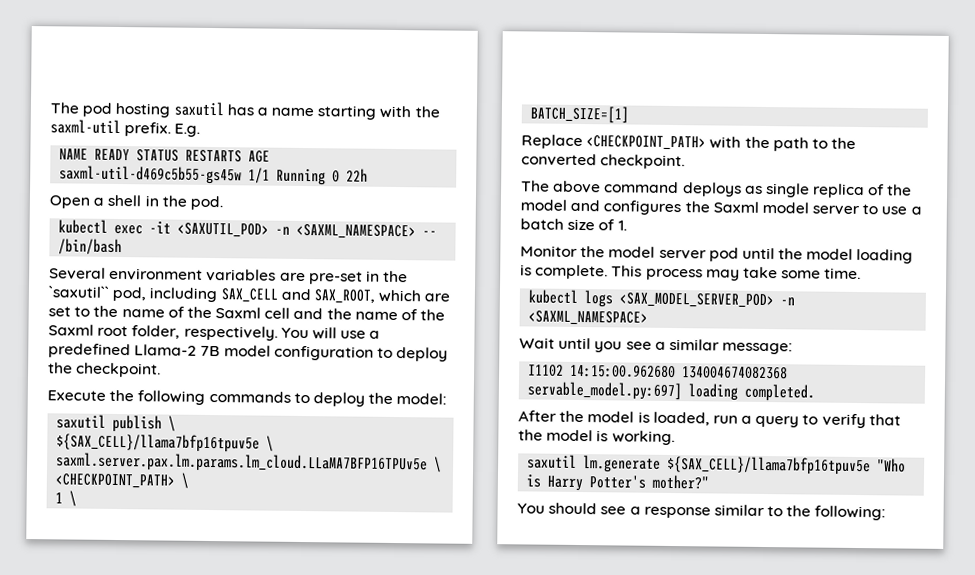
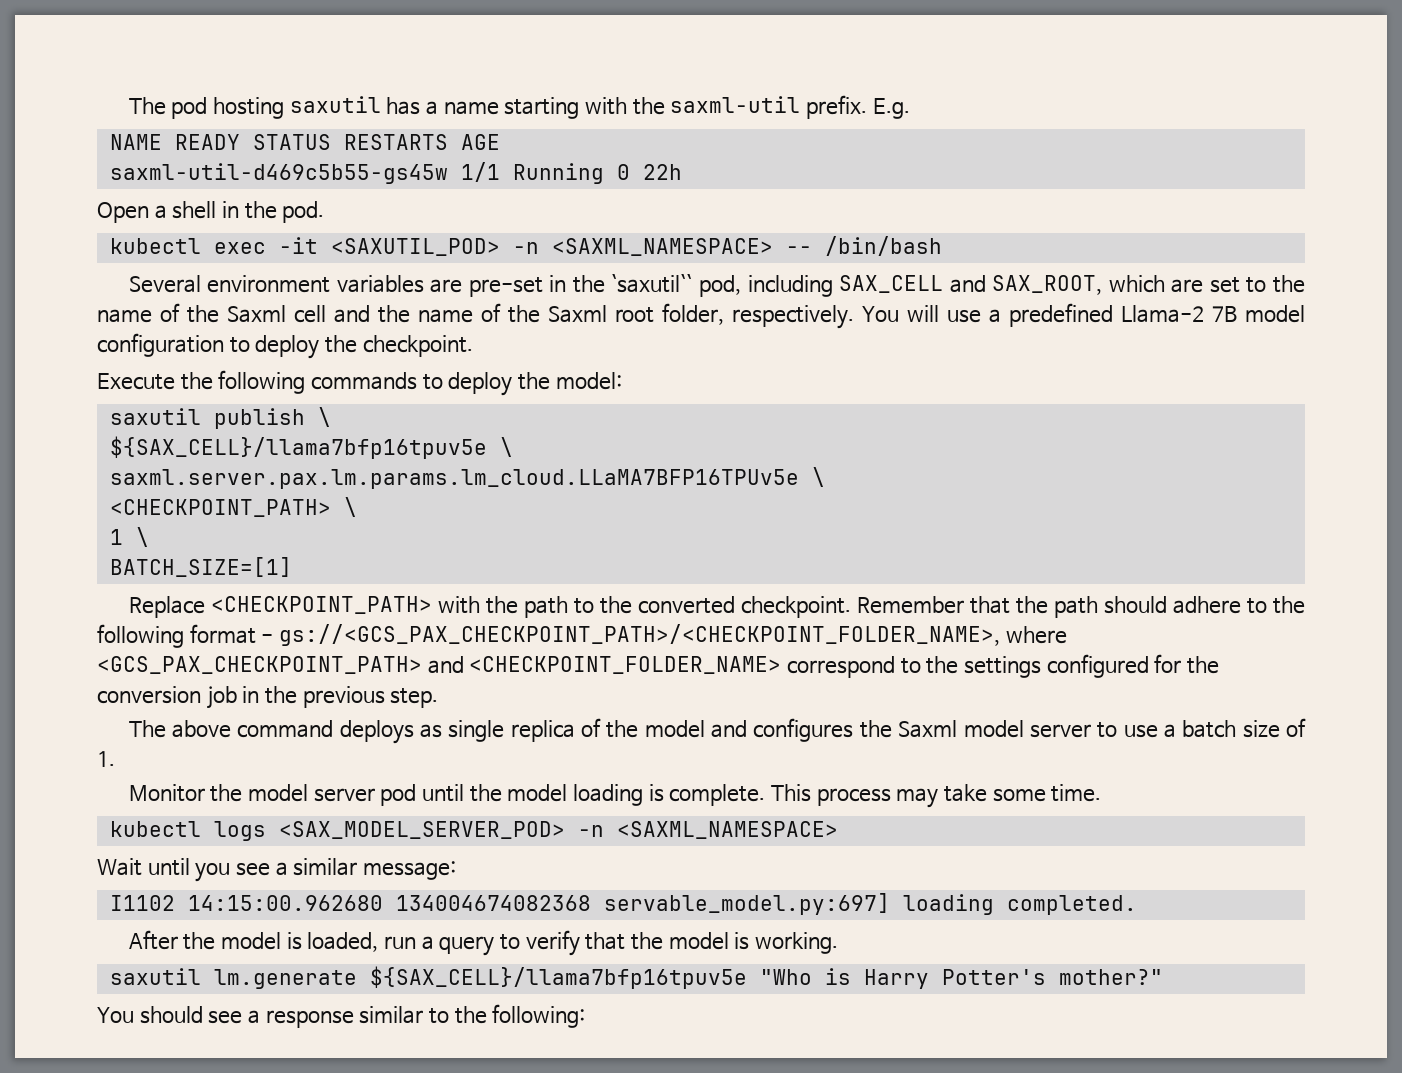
+ Remember that the path should adhere to the following format - gs://<GCS_PAX_CHECKPOINT_PATH>/<CHECKPOINT_FOLDER_NAME>, where <GCS_PAX_CHECKPOINT_PATH> and <CHECKPOINT_FOLDER_NAME> correspond to the settings configured for the conversion job in the previous step.

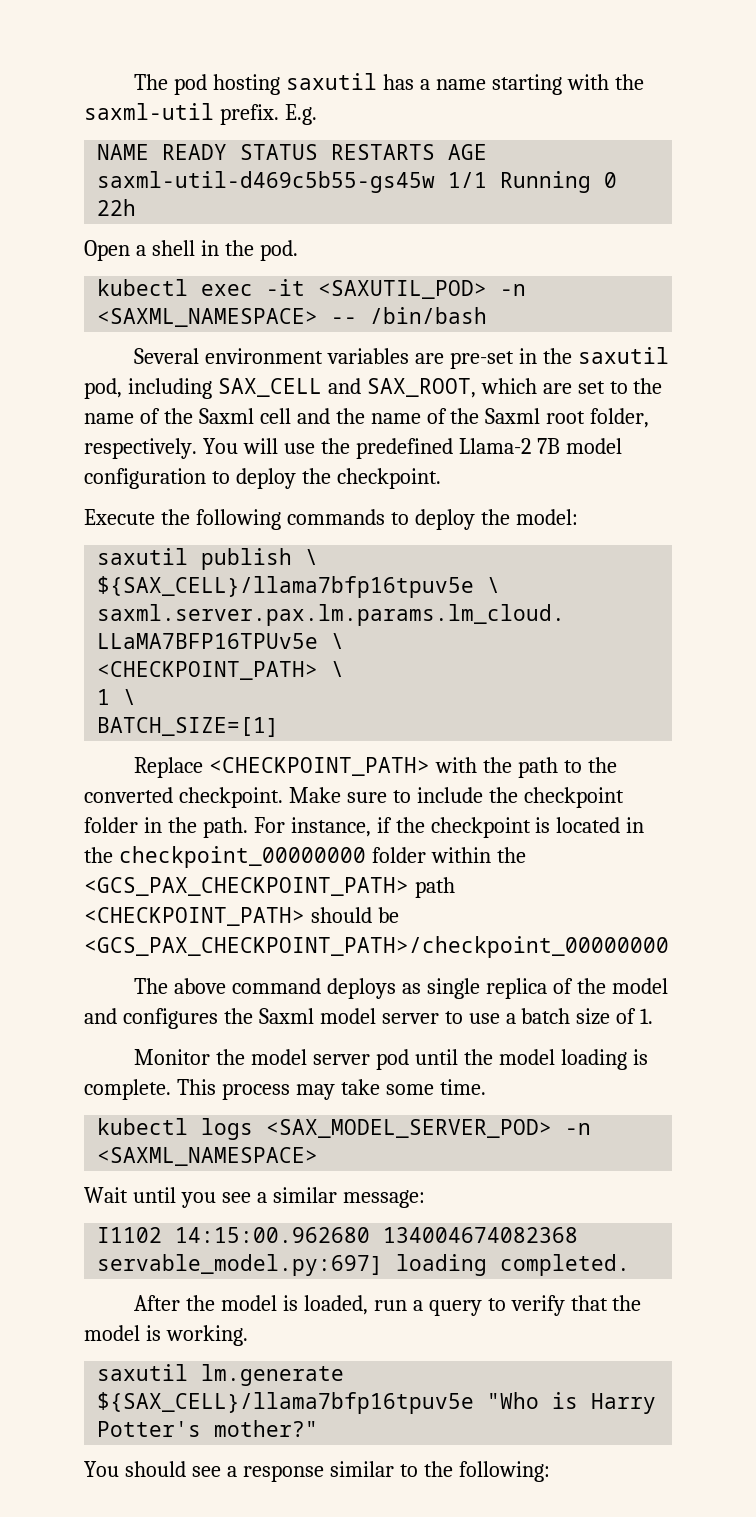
- Several environment variables are pre-set in the `saxutil`` pod, including SAX_CELL and SAX_ROOT, which are set to the name of the Saxml cell and the name of the Saxml root folder, respectively.
+ Several environment variables are pre-set in the saxutil pod, including SAX_CELL and SAX_ROOT, which are set to the name of the Saxml cell and the name of the Saxml root folder, respectively.
- You will use a predefined Llama-2 7B model configuration to deploy the checkpoint.
+ You will use the predefined Llama-2 7B model configuration to deploy the checkpoint.
- Remember that the path should adhere to the following format - gs://<GCS_PAX_CHECKPOINT_PATH>/<CHECKPOINT_FOLDER_NAME>, where <GCS_PAX_CHECKPOINT_PATH> and <CHECKPOINT_FOLDER_NAME> correspond to the settings configured for the conversion job in the previous step.
+ Make sure to include the checkpoint folder in the path. For instance, if the checkpoint is located in the checkpoint_00000000 folder within the <GCS_PAX_CHECKPOINT_PATH> path <CHECKPOINT_PATH> should be <GCS_PAX_CHECKPOINT_PATH>/checkpoint_00000000

